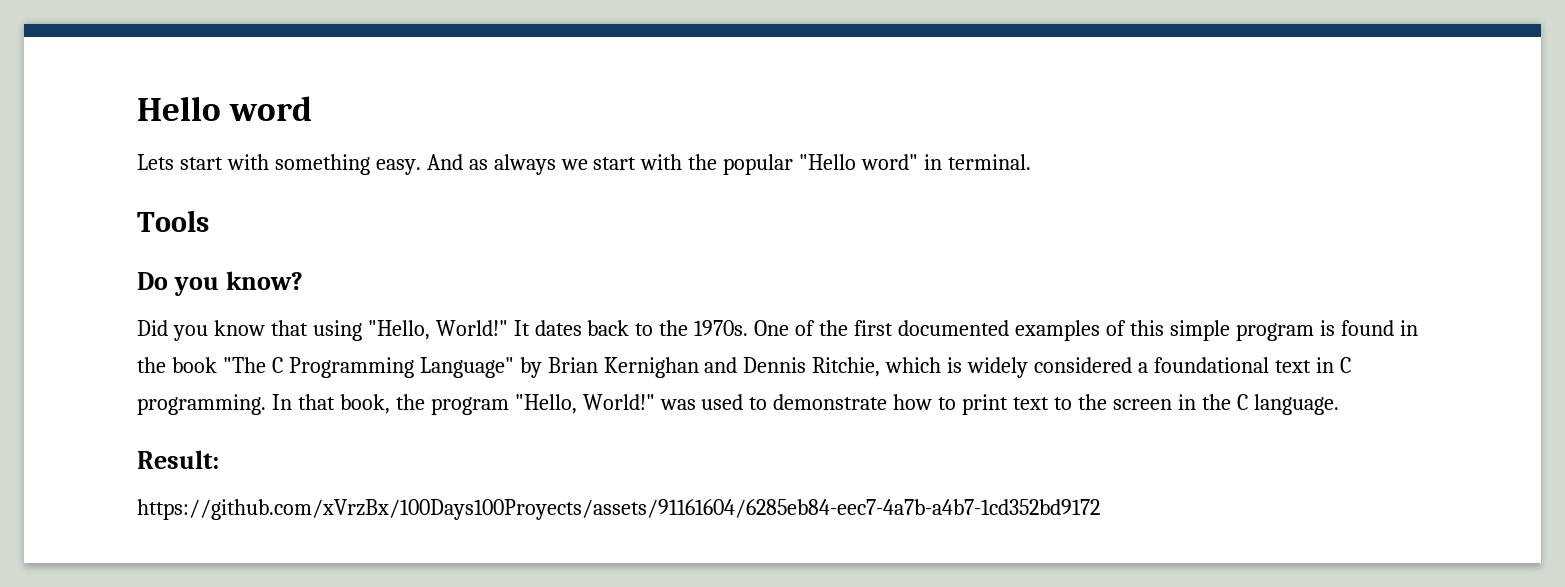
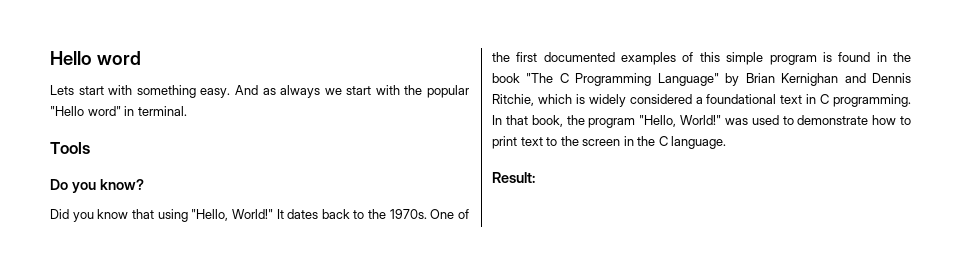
- https://github.com/xVrzBx/100Days100Proyects/assets/91161604/6285eb84-eec7-4a7b-a4b7-1cd352bd9172

